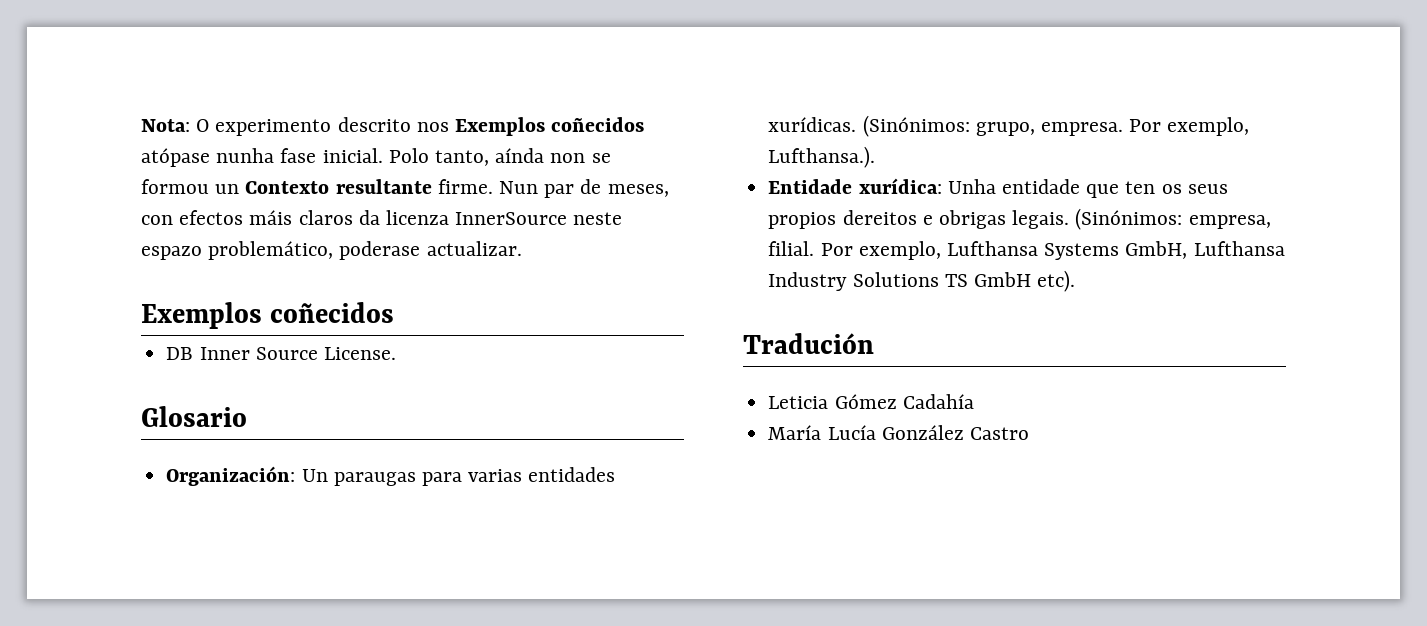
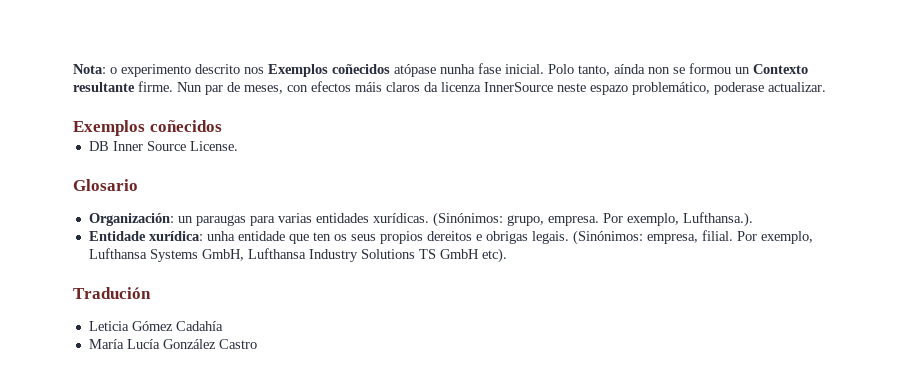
- Nota: O experimento descrito nos Exemplos coñecidos atópase nunha fase inicial.
+ Nota: o experimento descrito nos Exemplos coñecidos atópase nunha fase inicial.
- Organización: Un paraugas para varias entidades xurídicas.
+ Organización: un paraugas para varias entidades xurídicas.
- Entidade xurídica: Unha entidade que ten os seus propios dereitos e obrigas legais.
+ Entidade xurídica: unha entidade que ten os seus propios dereitos e obrigas legais.

